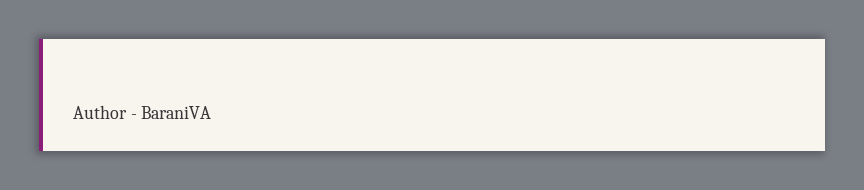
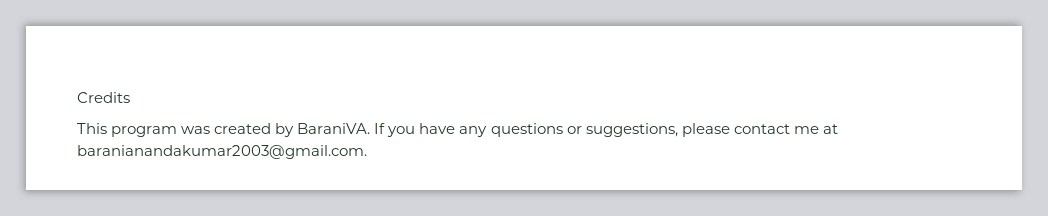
- Author - BaraniVA
+ Credits
+ This program was created by BaraniVA. If you have any questions or suggestions, please contact me at baranianandakumar2003@gmail.com.

